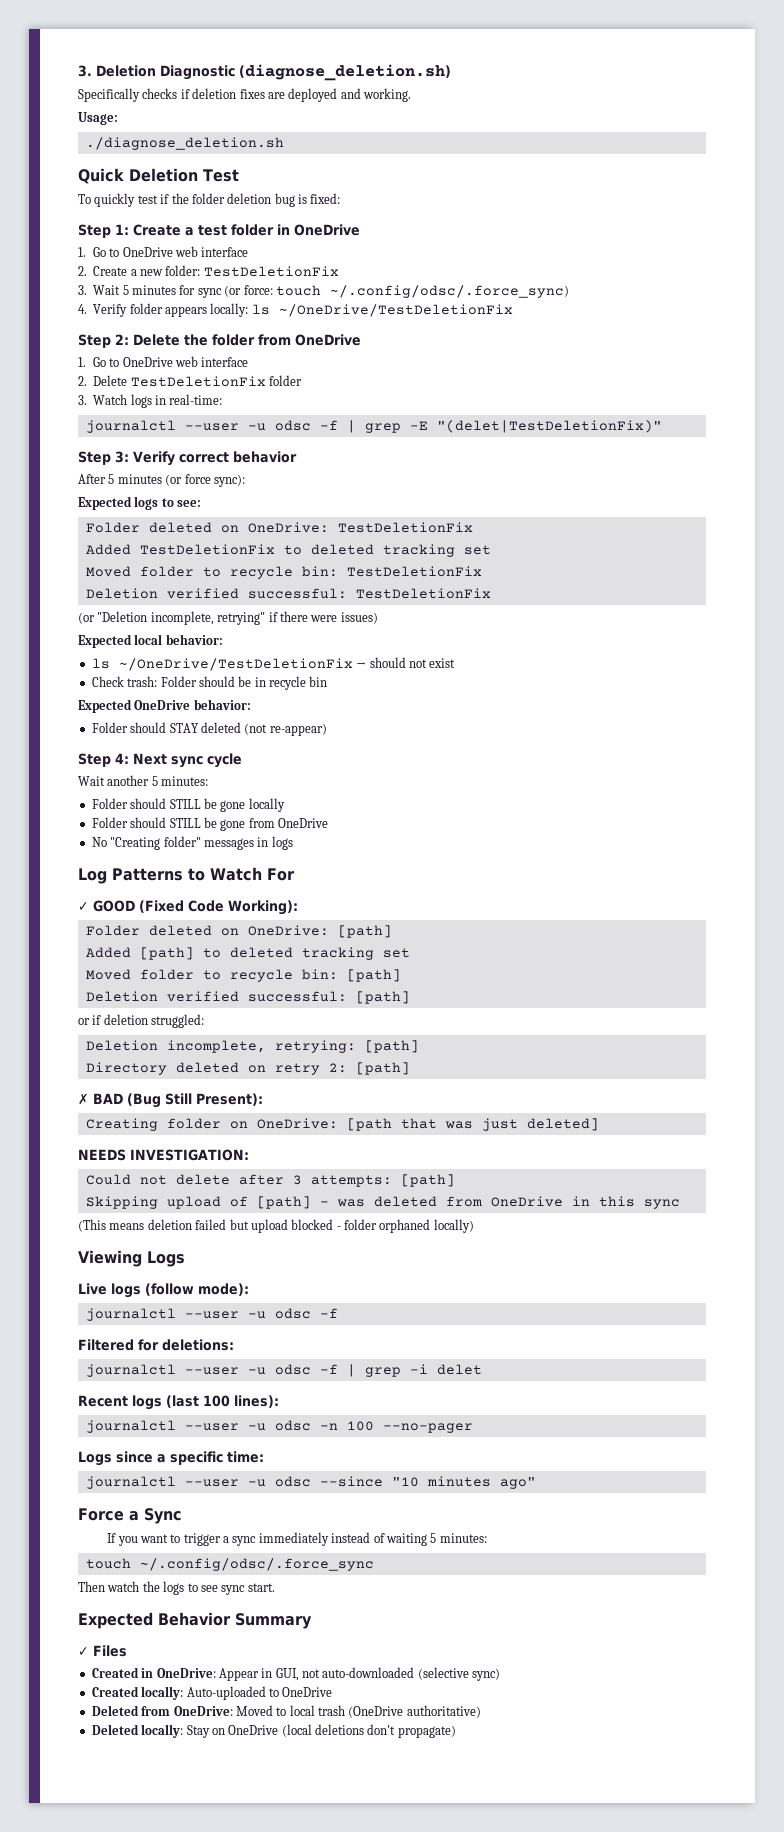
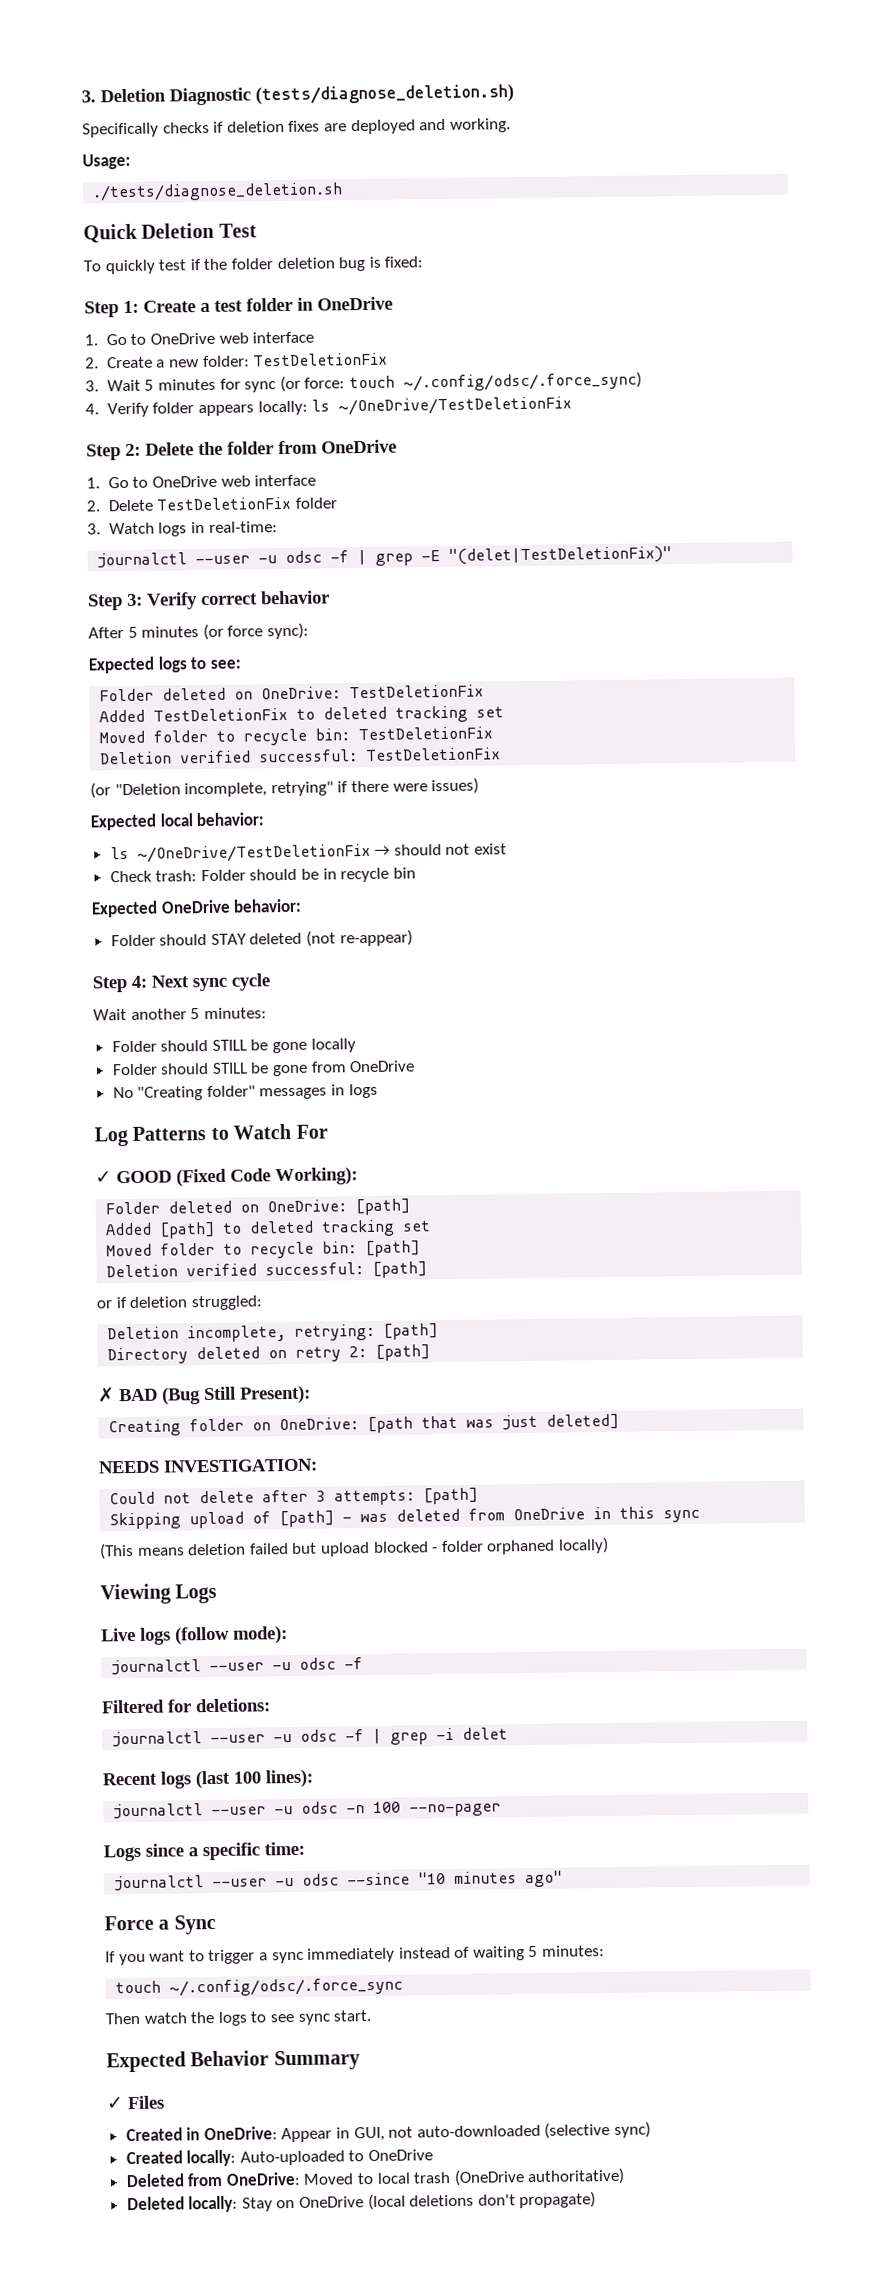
- 3. Deletion Diagnostic (diagnose_deletion.sh)
+ 3. Deletion Diagnostic (tests/diagnose_deletion.sh)
- ./diagnose_deletion.sh
+ ./tests/diagnose_deletion.sh

